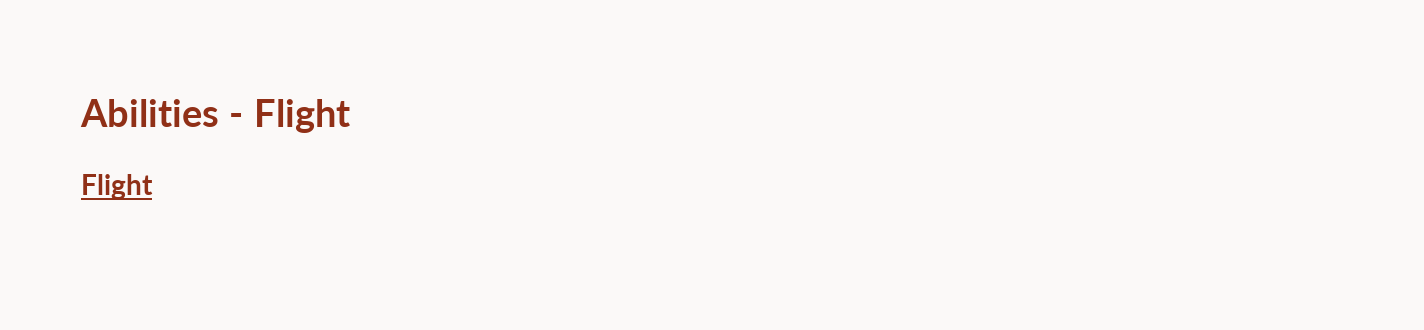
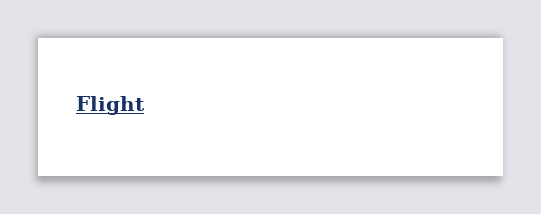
- Abilities - Flight

